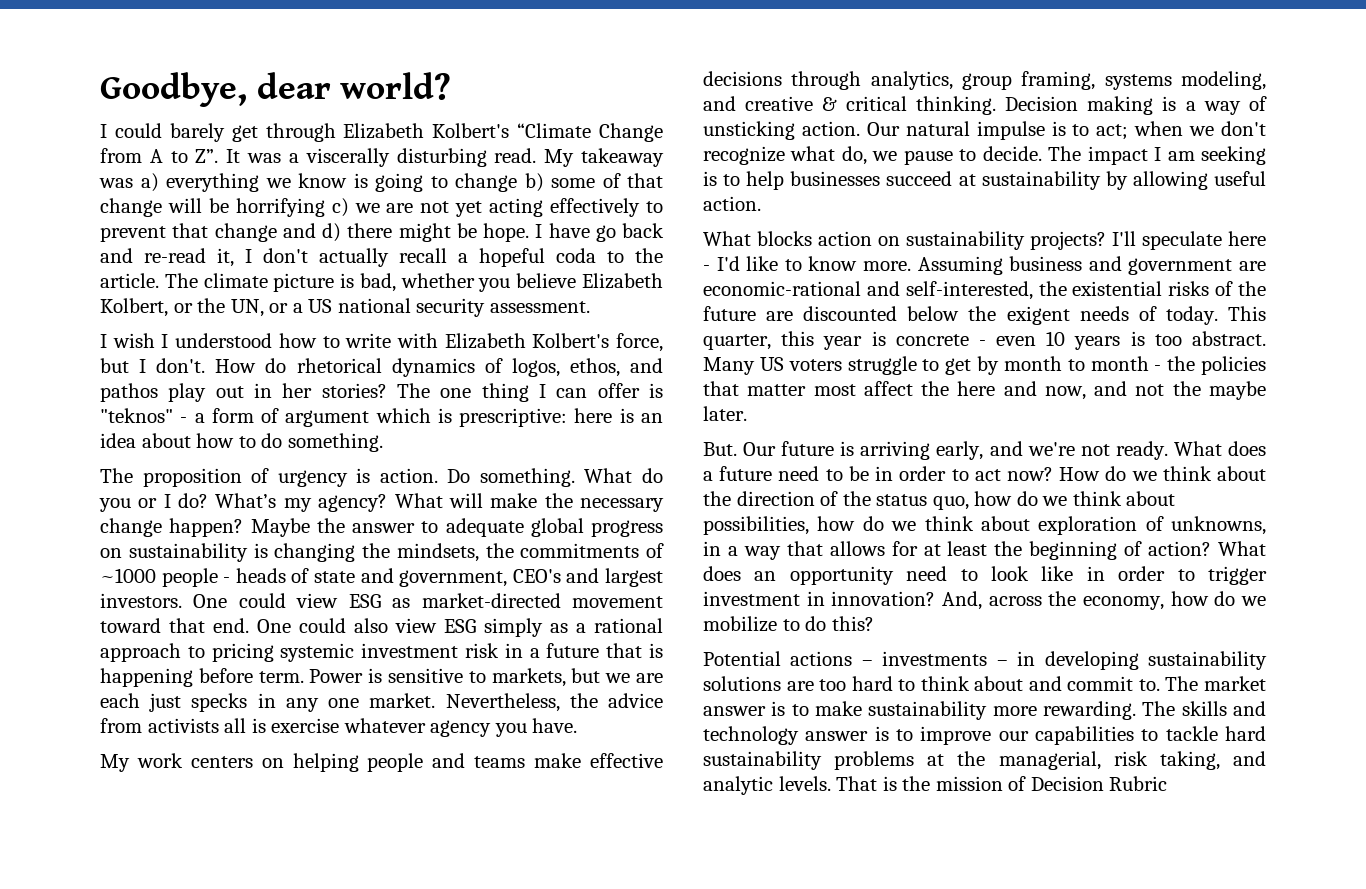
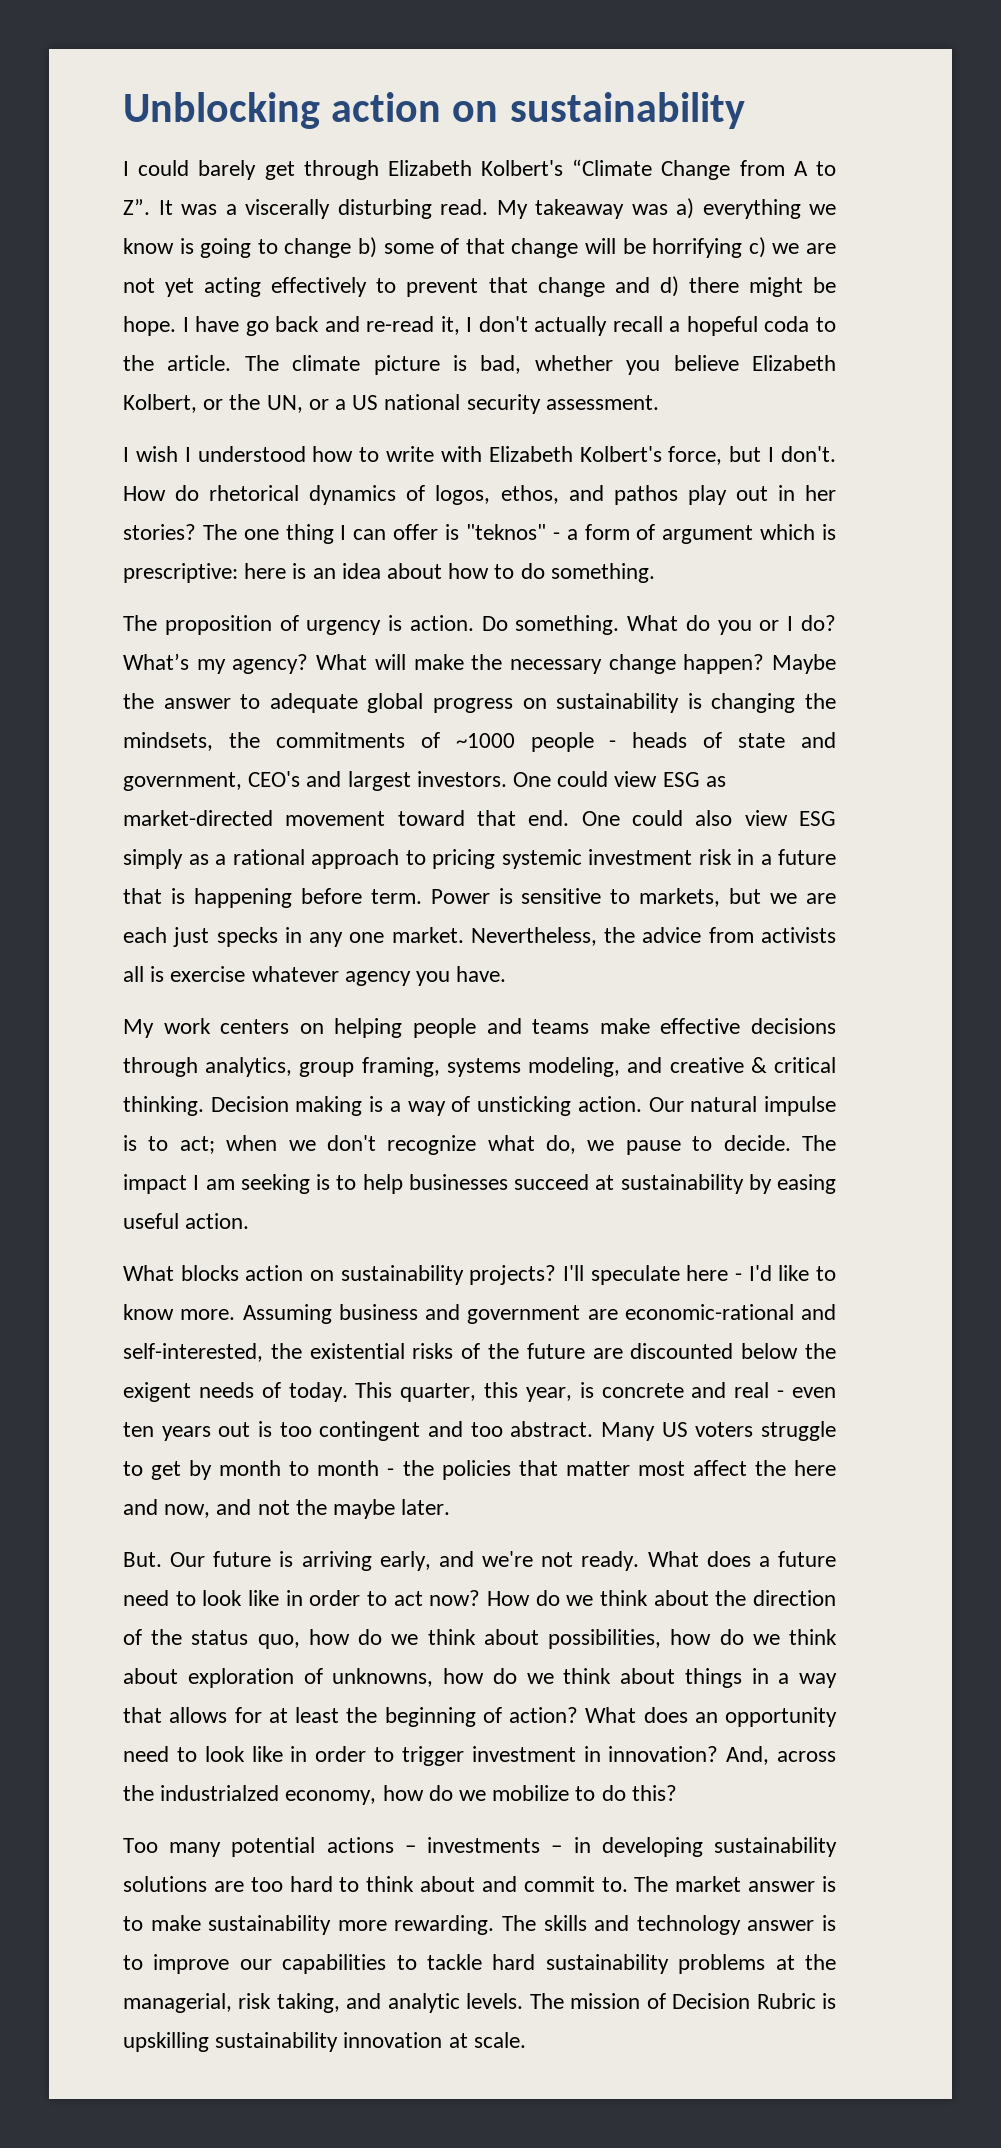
- Goodbye, dear world?
+ Unblocking action on sustainability
- The impact I am seeking is to help businesses succeed at sustainability by allowing useful action.
+ The impact I am seeking is to help businesses succeed at sustainability by easing useful action.
- This quarter, this year is concrete - even 10 years is too abstract.
+ This quarter, this year, is concrete and real - even ten years out is too contingent and too abstract.
- What does a future need to be in order to act now?
+ What does a future need to look like in order to act now?
- How do we think about the direction of the status quo, how do we think about possibilities, how do we think about exploration of unknowns, in a way that allows for at least the beginning of action?
+ How do we think about the direction of the status quo, how do we think about possibilities, how do we think about exploration of unknowns, how do we think about things in a way that allows for at least the beginning of action?
- And, across the economy, how do we mobilize to do this?
+ And, across the industrialzed economy, how do we mobilize to do this?
- Potential actions – investments – in developing sustainability solutions are too hard to think about and commit to.
+ Too many potential actions – investments – in developing sustainability solutions are too hard to think about and commit to.
- That is the mission of Decision Rubric
+ The mission of Decision Rubric is upskilling sustainability innovation at scale.

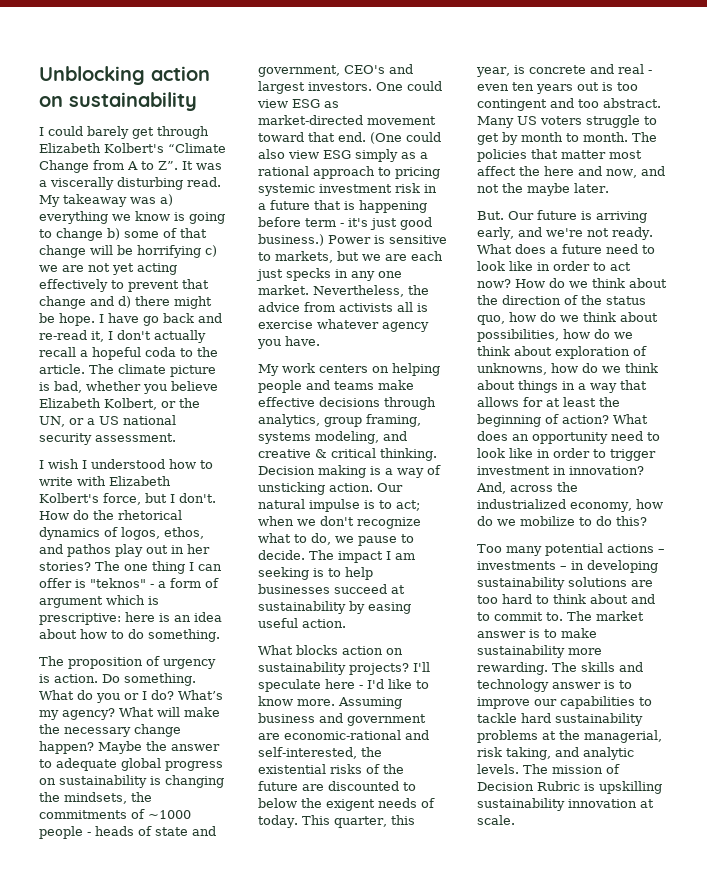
- How do rhetorical dynamics of logos, ethos, and pathos play out in her stories?
+ How do the rhetorical dynamics of logos, ethos, and pathos play out in her stories?
- One could also view ESG simply as a rational approach to pricing systemic investment risk in a future that is happening before term.
+ (One could also view ESG simply as a rational approach to pricing systemic investment risk in a future that is happening before term - it's just good business.)
- Our natural impulse is to act; when we don't recognize what do, we pause to decide.
+ Our natural impulse is to act; when we don't recognize what to do, we pause to decide.
- Assuming business and government are economic-rational and self-interested, the existential risks of the future are discounted below the exigent needs of today.
+ Assuming business and government are economic-rational and self-interested, the existential risks of the future are discounted to below the exigent needs of today.
- Many US voters struggle to get by month to month - the policies that matter most affect the here and now, and not the maybe later.
+ Many US voters struggle to get by month to month. The policies that matter most affect the here and now, and not the maybe later.
- And, across the industrialzed economy, how do we mobilize to do this?
+ And, across the industrialized economy, how do we mobilize to do this?
- Too many potential actions – investments – in developing sustainability solutions are too hard to think about and commit to.
+ Too many potential actions – investments – in developing sustainability solutions are too hard to think about and to commit to.

